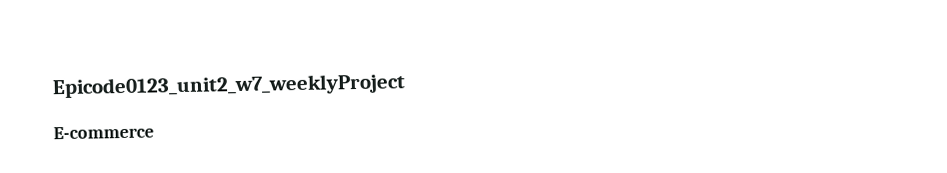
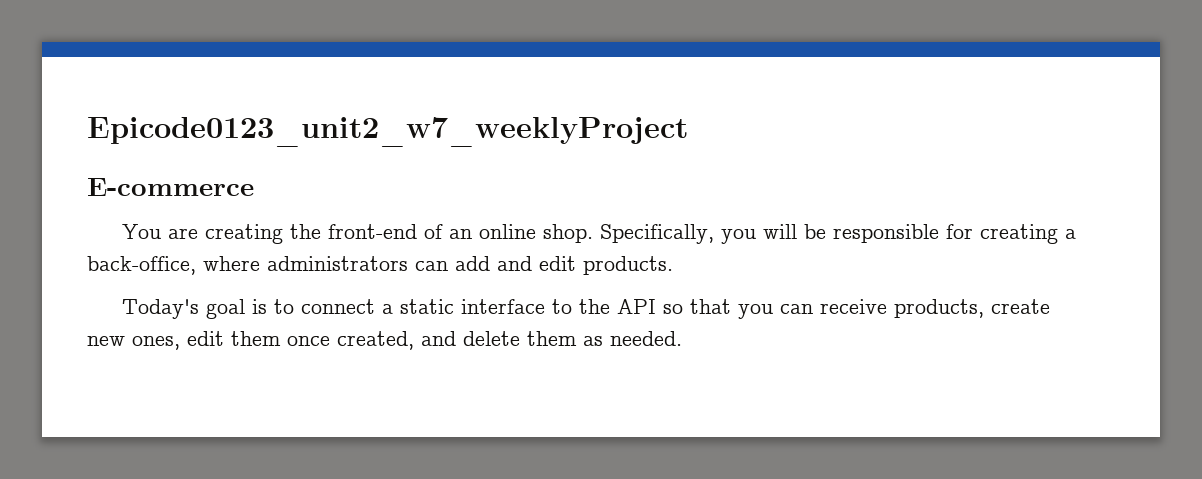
+ You are creating the front-end of an online shop. Specifically, you will be responsible for creating a back-office, where administrators can add and edit products.
+ Today's goal is to connect a static interface to the API so that you can receive products, create new ones, edit them once created, and delete them as needed.

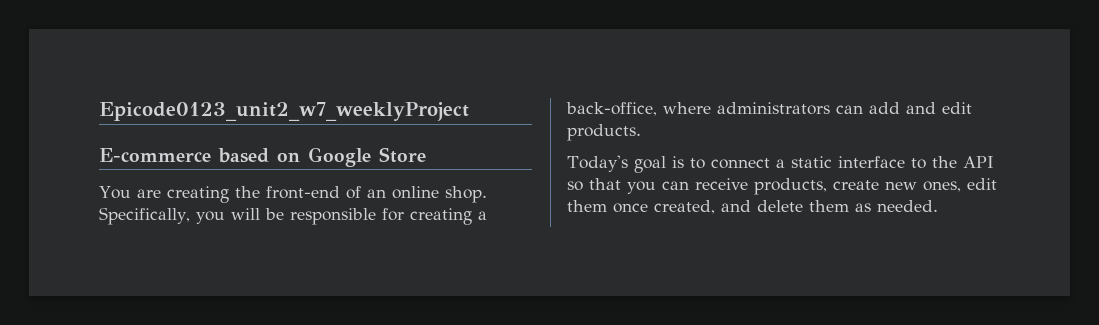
- E-commerce
+ E-commerce based on Google Store

